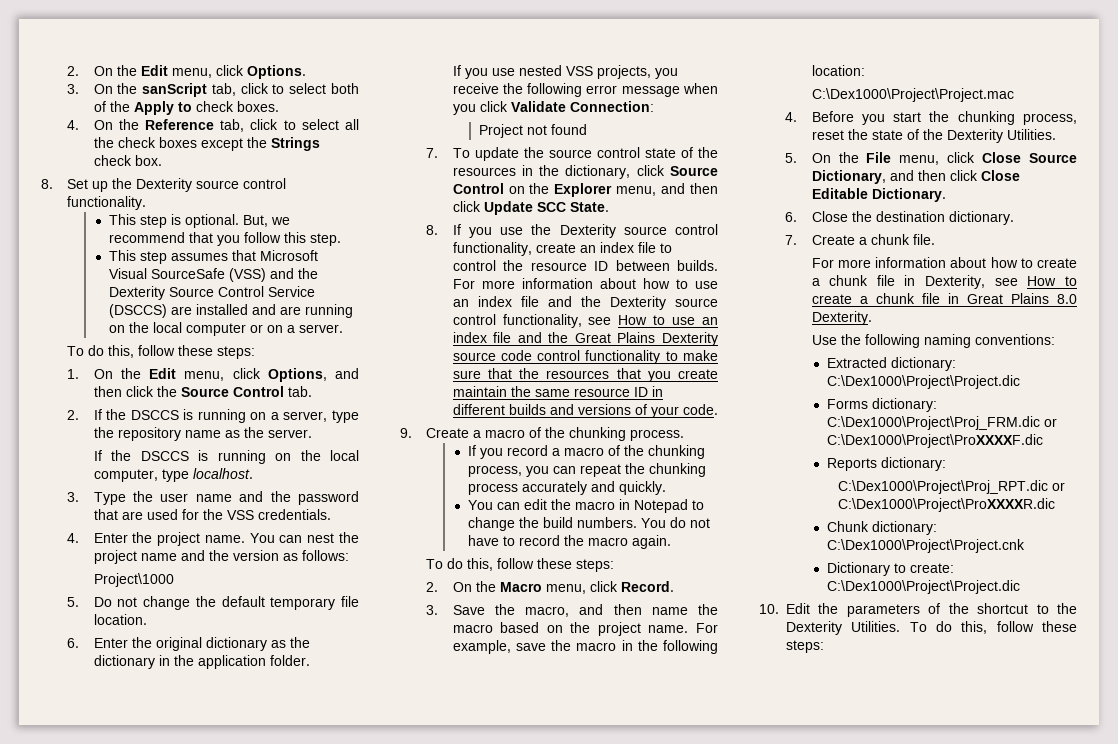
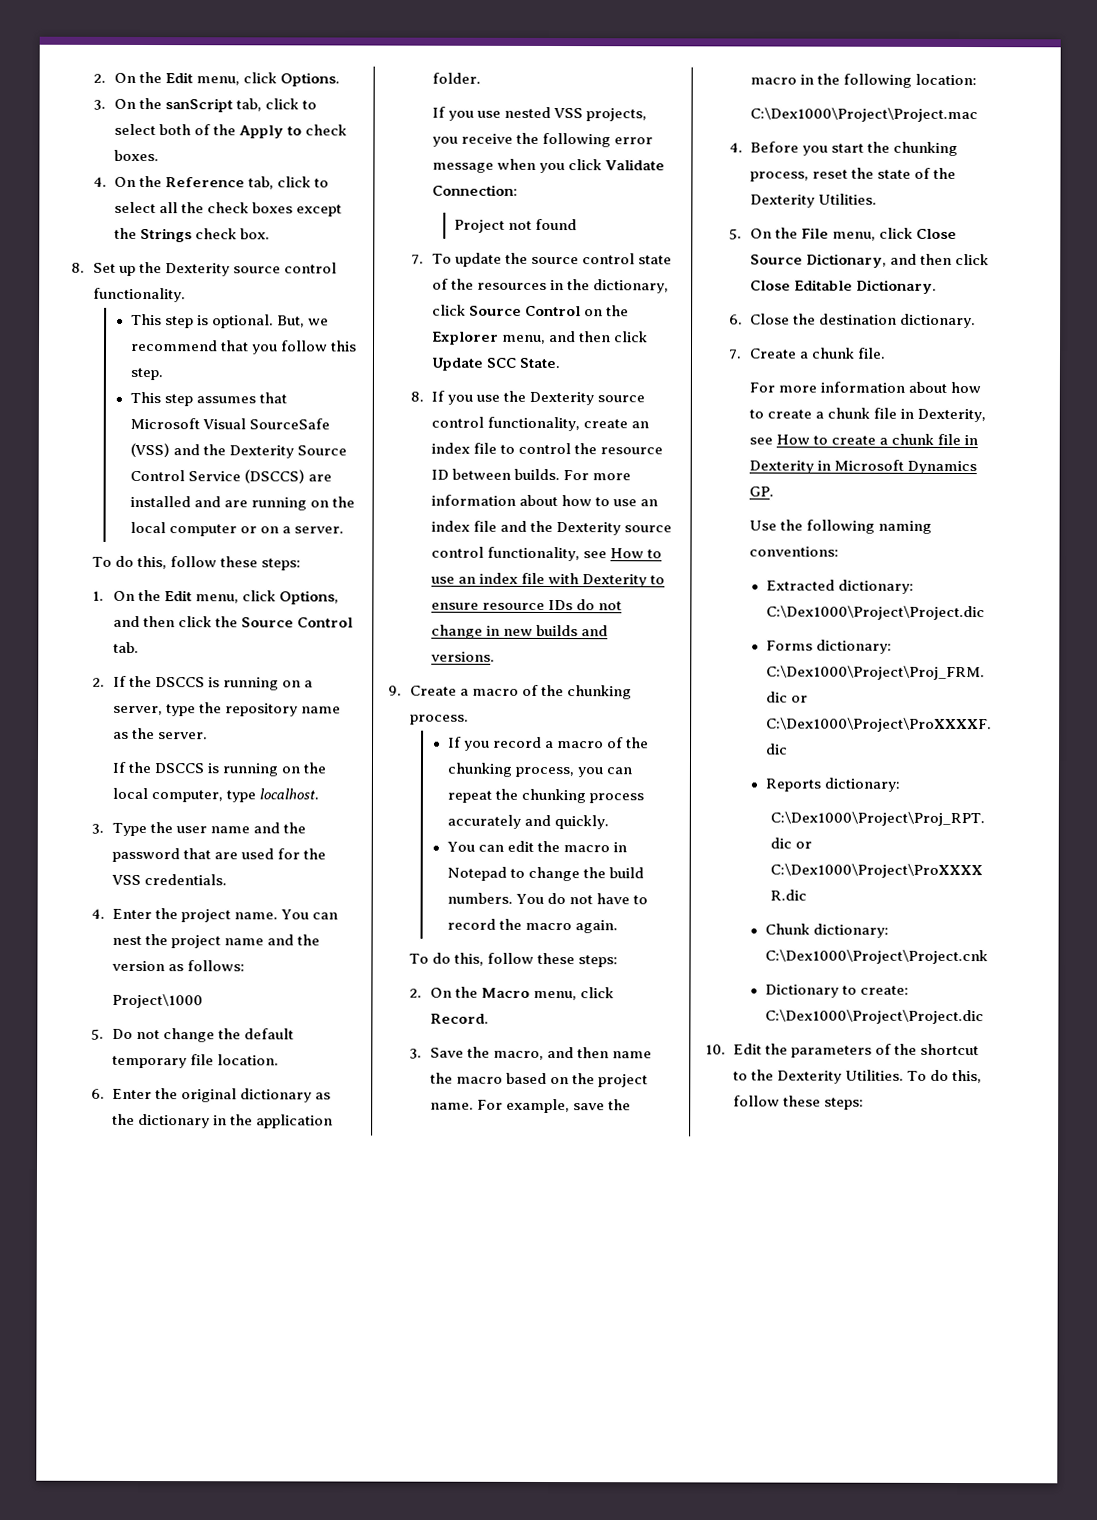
- For more information about how to use an index file and the Dexterity source control functionality, see How to use an index file and the Great Plains Dexterity source code control functionality to make sure that the resources that you create maintain the same resource ID in different builds and versions of your code.
+ For more information about how to use an index file and the Dexterity source control functionality, see How to use an index file with Dexterity to ensure resource IDs do not change in new builds and versions.
- For more information about how to create a chunk file in Dexterity, see How to create a chunk file in Great Plains 8.0 Dexterity.
+ For more information about how to create a chunk file in Dexterity, see How to create a chunk file in Dexterity in Microsoft Dynamics GP.

